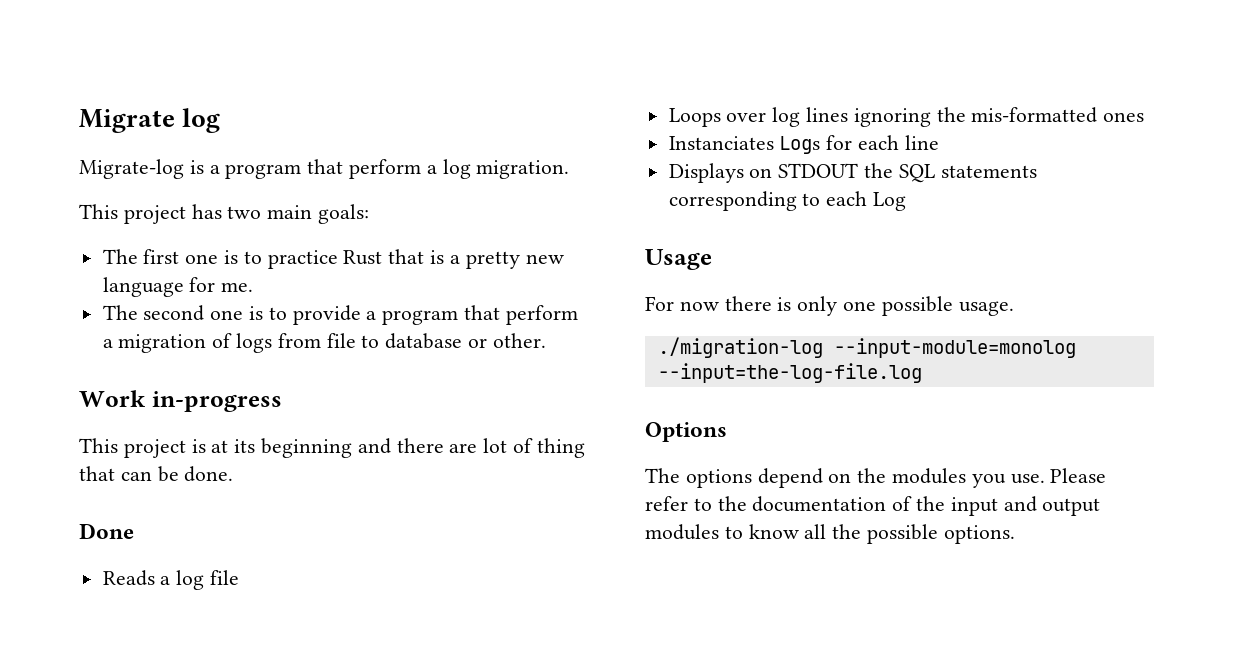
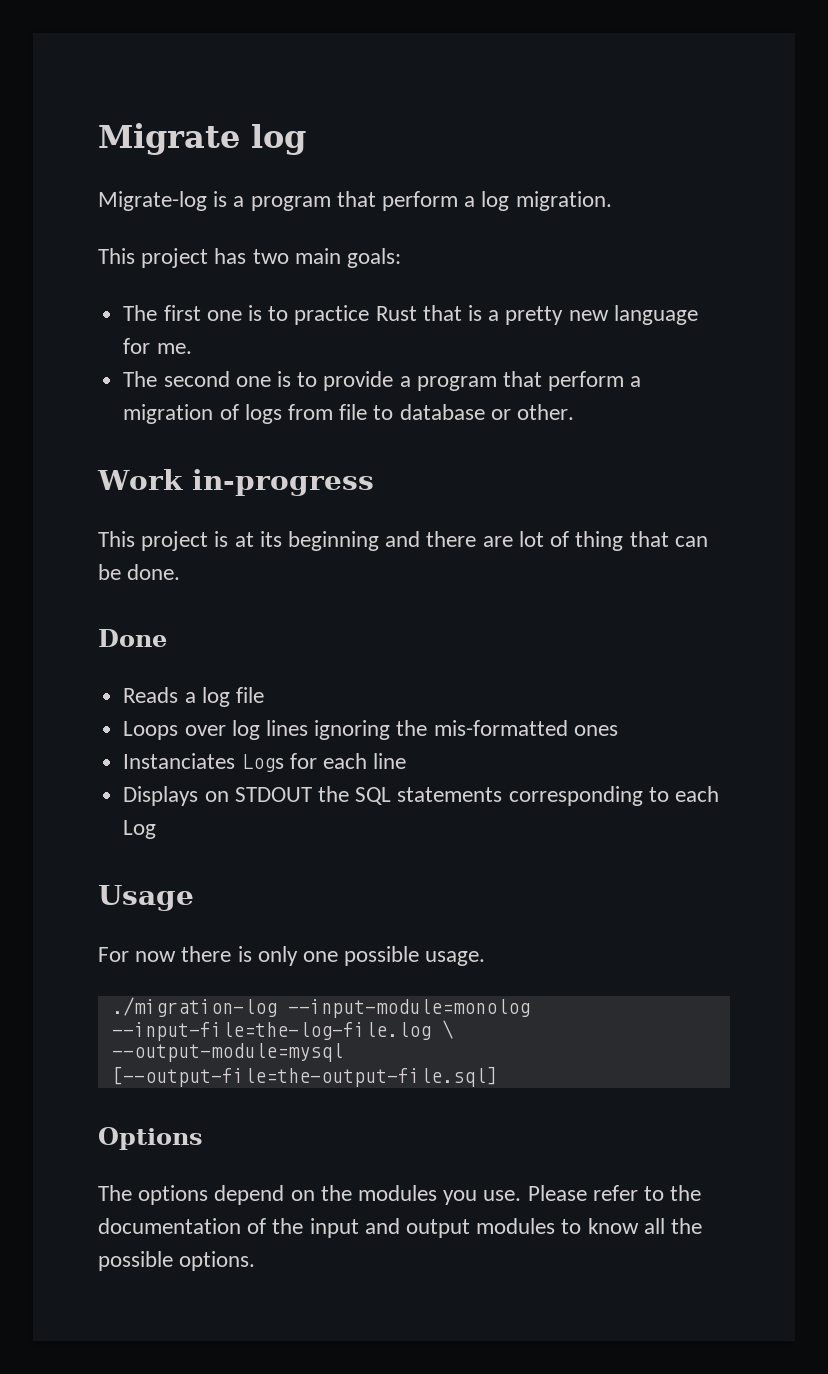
- ./migration-log --input-module=monolog --input=the-log-file.log
+ ./migration-log --input-module=monolog --input-file=the-log-file.log \
+ --output-module=mysql [--output-file=the-output-file.sql]

